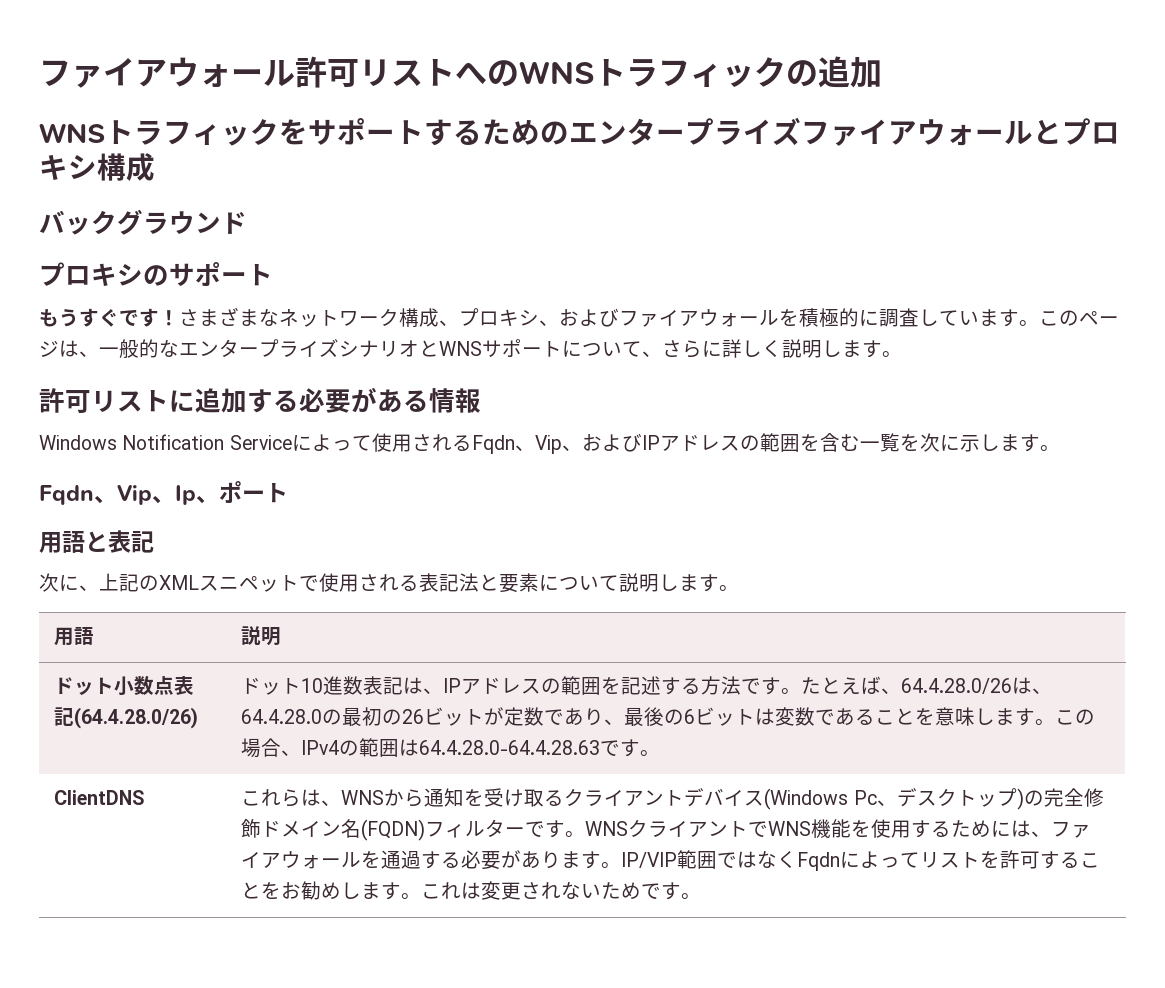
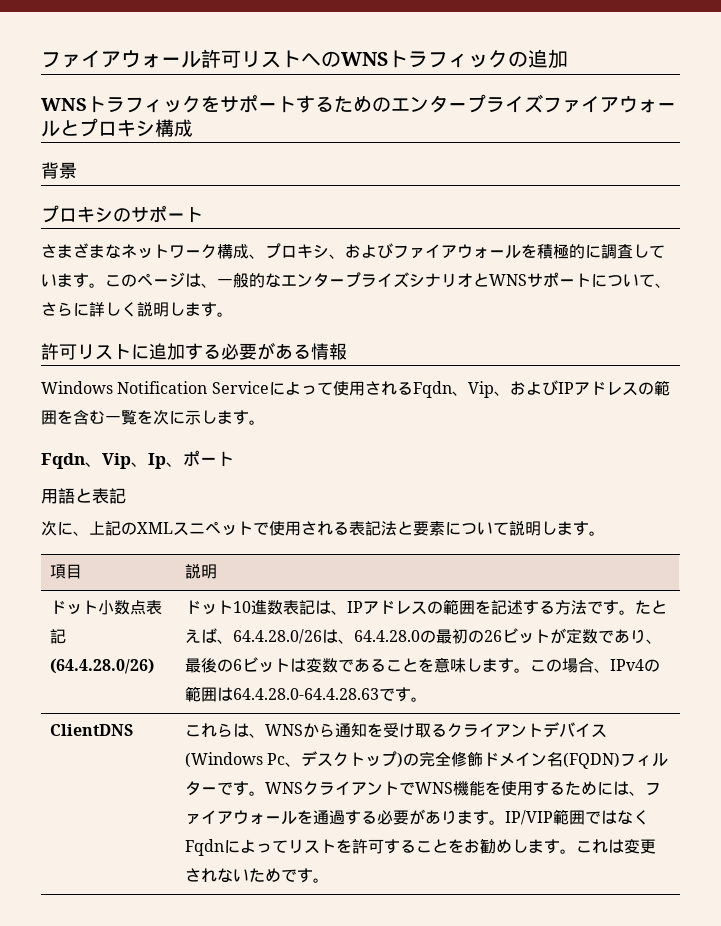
- バックグラウンド
+ 背景
- もうすぐです！
- 用語 | 説明
+ 項目 | 説明

